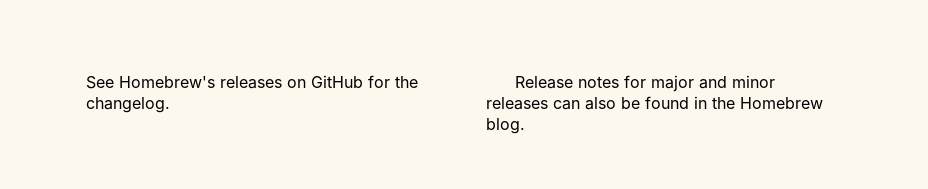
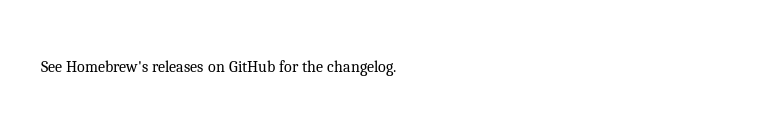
- Release notes for major and minor releases can also be found in the Homebrew blog.

